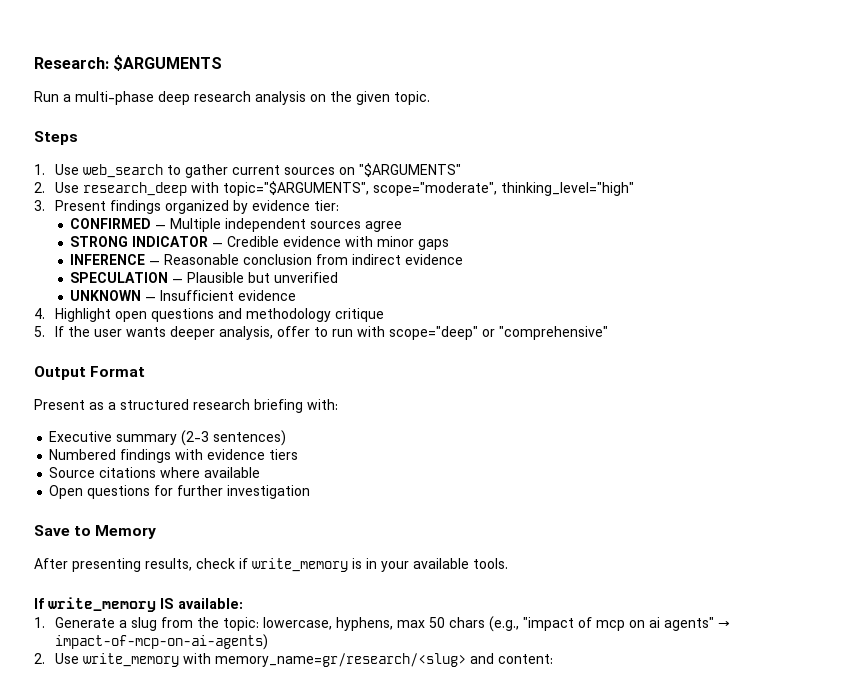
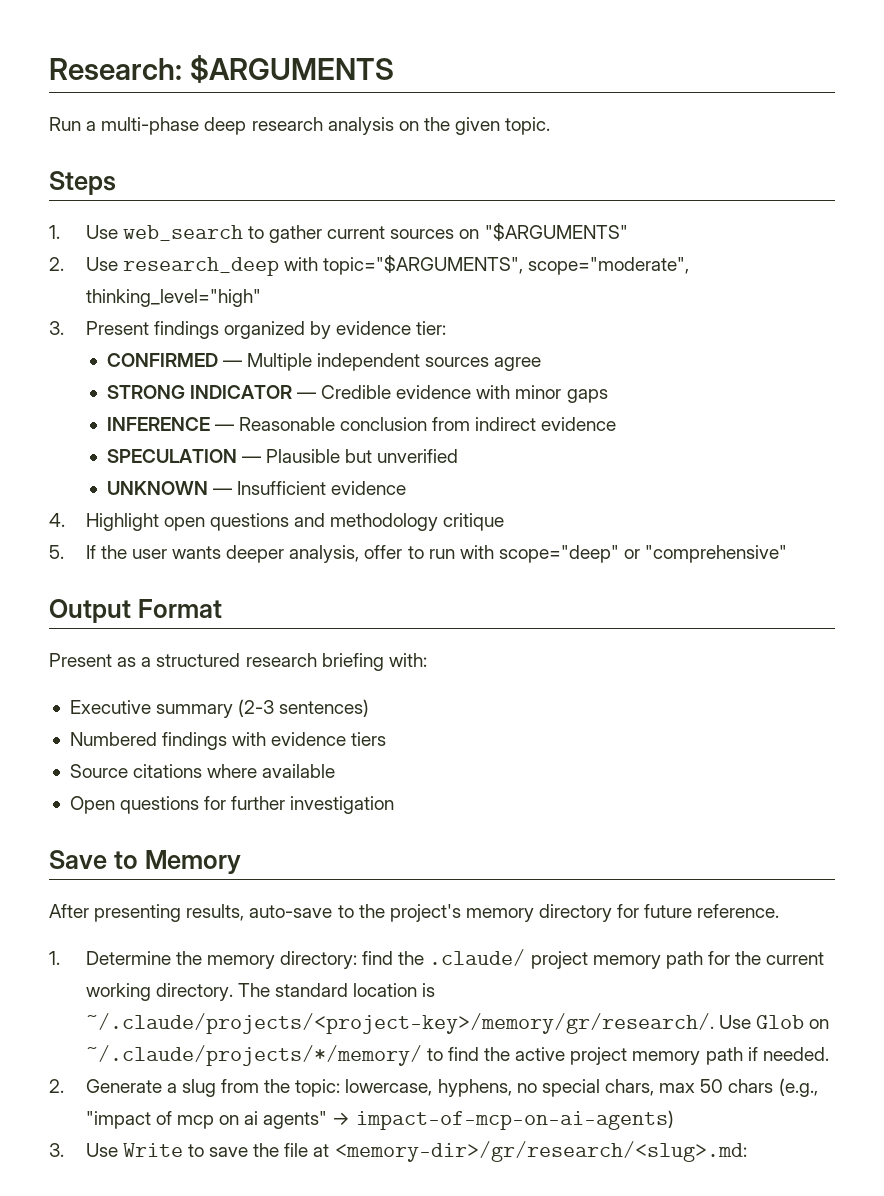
- After presenting results, check if write_memory is in your available tools.
- If write_memory IS available:
- 1. Generate a slug from the topic: lowercase, hyphens, max 50 chars (e.g., "impact of mcp on ai agents" → impact-of-mcp-on-ai-agents)
+ After presenting results, auto-save to the project's memory directory for future reference.
+ 1. Determine the memory directory: find the .claude/ project memory path for the current working directory. The standard location is ~/.claude/projects/<project-key>/memory/gr/research/. Use Glob on ~/.claude/projects/*/memory/ to find the active project memory path if needed.
+ 2. Generate a slug from the topic: lowercase, hyphens, no special chars, max 50 chars (e.g., "impact of mcp on ai agents" → impact-of-mcp-on-ai-agents)
- 2. Use write_memory with memory_name=gr/research/<slug> and content:
+ 3. Use Write to save the file at <memory-dir>/gr/research/<slug>.md:

